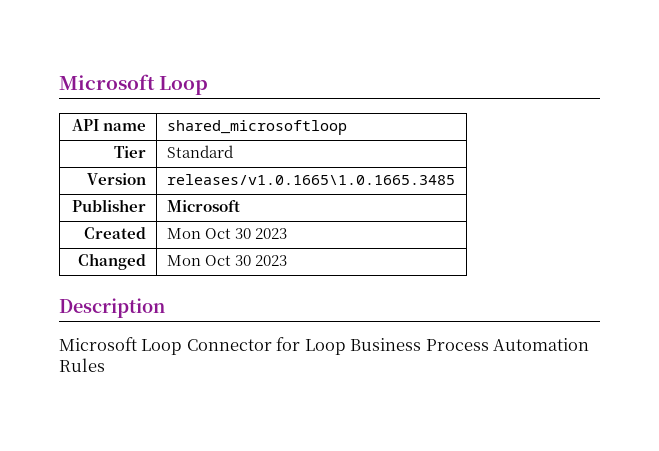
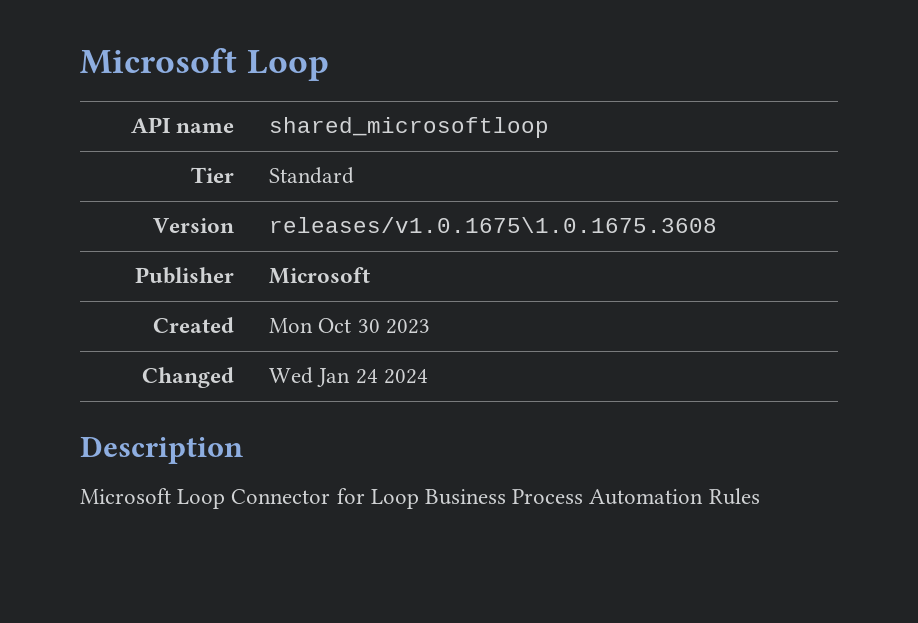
- Version | releases/v1.0.1665\1.0.1665.3485
+ Version | releases/v1.0.1675\1.0.1675.3608
- Changed | Mon Oct 30 2023
+ Changed | Wed Jan 24 2024

